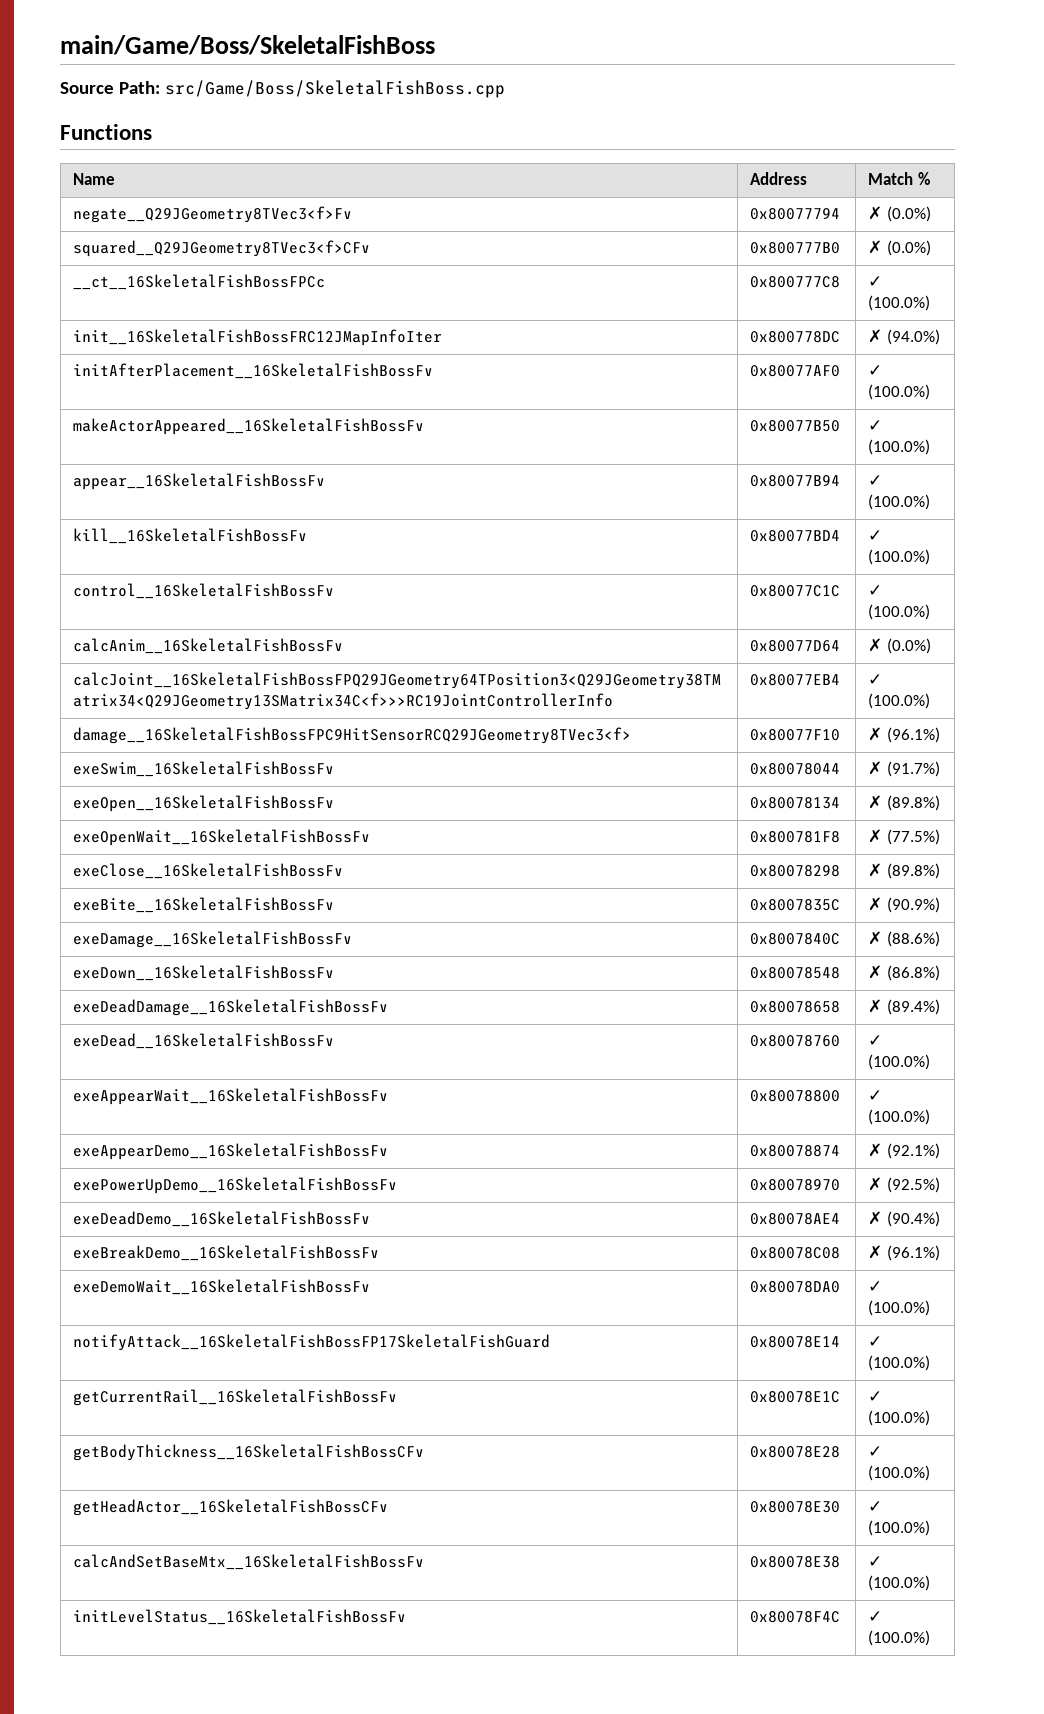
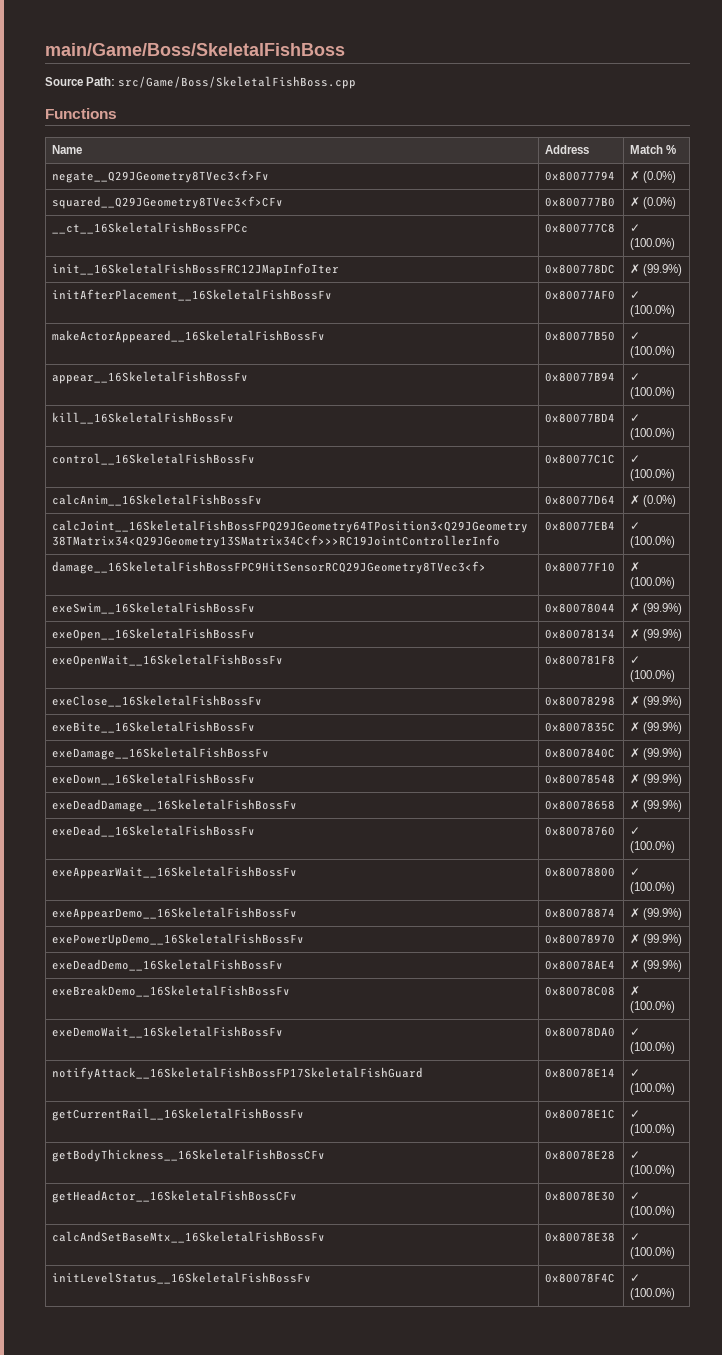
- init__16SkeletalFishBossFRC12JMapInfoIter | 0x800778DC | ✗ (94.0%)
+ init__16SkeletalFishBossFRC12JMapInfoIter | 0x800778DC | ✗ (99.9%)
- damage__16SkeletalFishBossFPC9HitSensorRCQ29JGeometry8TVec3<f> | 0x80077F10 | ✗ (96.1%)
+ damage__16SkeletalFishBossFPC9HitSensorRCQ29JGeometry8TVec3<f> | 0x80077F10 | ✗ (100.0%)
- exeSwim__16SkeletalFishBossFv | 0x80078044 | ✗ (91.7%)
+ exeSwim__16SkeletalFishBossFv | 0x80078044 | ✗ (99.9%)
- exeOpen__16SkeletalFishBossFv | 0x80078134 | ✗ (89.8%)
+ exeOpen__16SkeletalFishBossFv | 0x80078134 | ✗ (99.9%)
- exeOpenWait__16SkeletalFishBossFv | 0x800781F8 | ✗ (77.5%)
+ exeOpenWait__16SkeletalFishBossFv | 0x800781F8 | ✓ (100.0%)
- exeClose__16SkeletalFishBossFv | 0x80078298 | ✗ (89.8%)
+ exeClose__16SkeletalFishBossFv | 0x80078298 | ✗ (99.9%)
- exeBite__16SkeletalFishBossFv | 0x8007835C | ✗ (90.9%)
+ exeBite__16SkeletalFishBossFv | 0x8007835C | ✗ (99.9%)
- exeDamage__16SkeletalFishBossFv | 0x8007840C | ✗ (88.6%)
+ exeDamage__16SkeletalFishBossFv | 0x8007840C | ✗ (99.9%)
- exeDown__16SkeletalFishBossFv | 0x80078548 | ✗ (86.8%)
+ exeDown__16SkeletalFishBossFv | 0x80078548 | ✗ (99.9%)
- exeDeadDamage__16SkeletalFishBossFv | 0x80078658 | ✗ (89.4%)
+ exeDeadDamage__16SkeletalFishBossFv | 0x80078658 | ✗ (99.9%)
- exeAppearDemo__16SkeletalFishBossFv | 0x80078874 | ✗ (92.1%)
+ exeAppearDemo__16SkeletalFishBossFv | 0x80078874 | ✗ (99.9%)
- exePowerUpDemo__16SkeletalFishBossFv | 0x80078970 | ✗ (92.5%)
+ exePowerUpDemo__16SkeletalFishBossFv | 0x80078970 | ✗ (99.9%)
- exeDeadDemo__16SkeletalFishBossFv | 0x80078AE4 | ✗ (90.4%)
+ exeDeadDemo__16SkeletalFishBossFv | 0x80078AE4 | ✗ (99.9%)
- exeBreakDemo__16SkeletalFishBossFv | 0x80078C08 | ✗ (96.1%)
+ exeBreakDemo__16SkeletalFishBossFv | 0x80078C08 | ✗ (100.0%)

